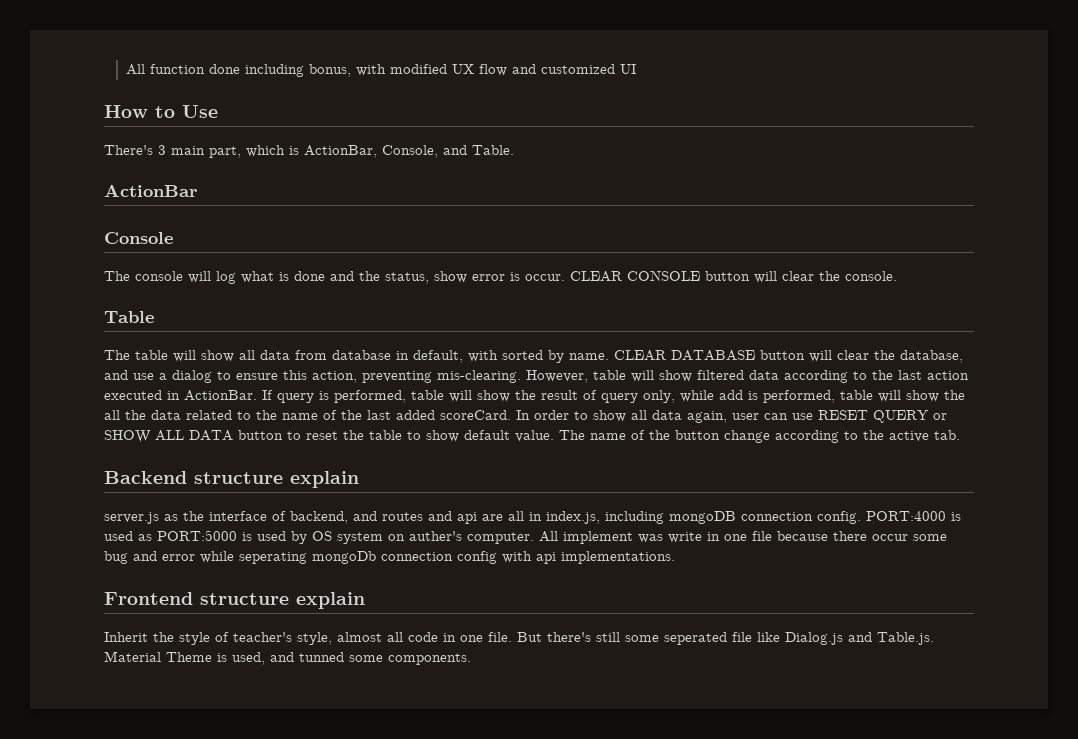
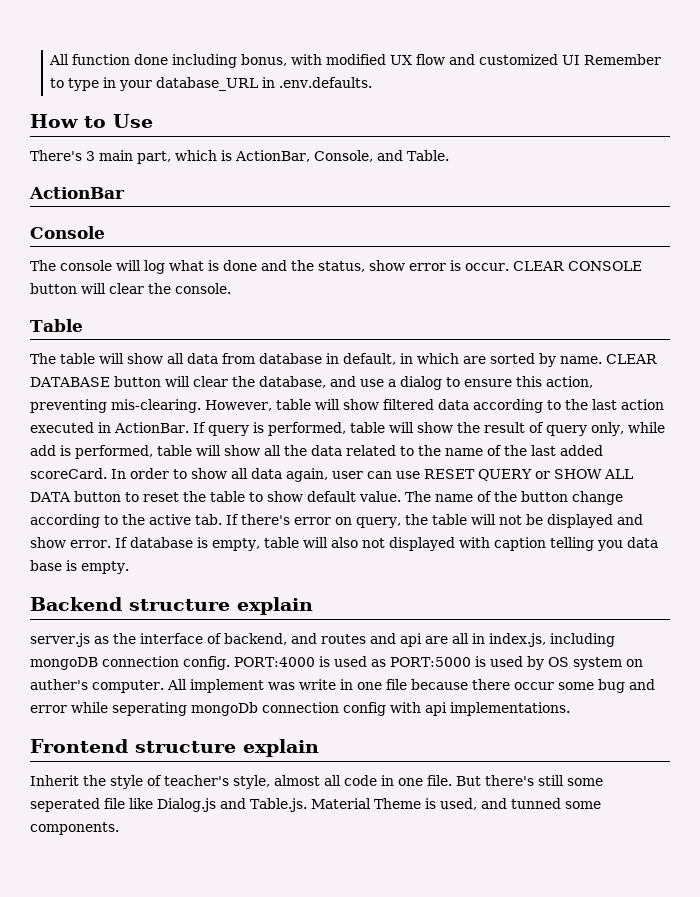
- All function done including bonus, with modified UX flow and customized UI
+ All function done including bonus, with modified UX flow and customized UI Remember to type in your database_URL in .env.defaults.
- The table will show all data from database in default, with sorted by name.
+ The table will show all data from database in default, in which are sorted by name.
- If query is performed, table will show the result of query only, while add is performed, table will show the all the data related to the name of the last added scoreCard.
+ If query is performed, table will show the result of query only, while add is performed, table will show all the data related to the name of the last added scoreCard.
- The name of the button change according to the active tab.
+ The name of the button change according to the active tab. If there's error on query, the table will not be displayed and show error. If database is empty, table will also not displayed with caption telling you data base is empty.

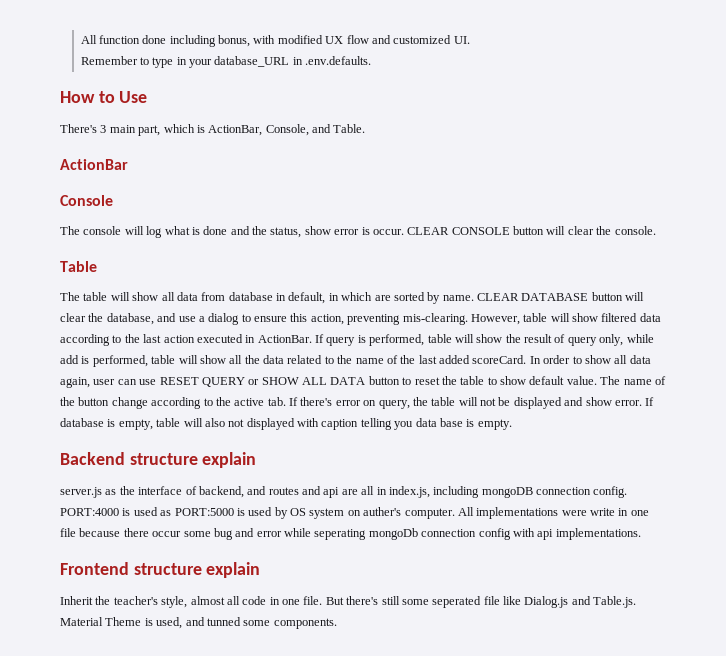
- All function done including bonus, with modified UX flow and customized UI Remember to type in your database_URL in .env.defaults.
+ All function done including bonus, with modified UX flow and customized UI.
+ Remember to type in your database_URL in .env.defaults.
- All implement was write in one file because there occur some bug and error while seperating mongoDb connection config with api implementations.
+ All implementations were write in one file because there occur some bug and error while seperating mongoDb connection config with api implementations.
- Inherit the style of teacher's style, almost all code in one file.
+ Inherit the teacher's style, almost all code in one file.

